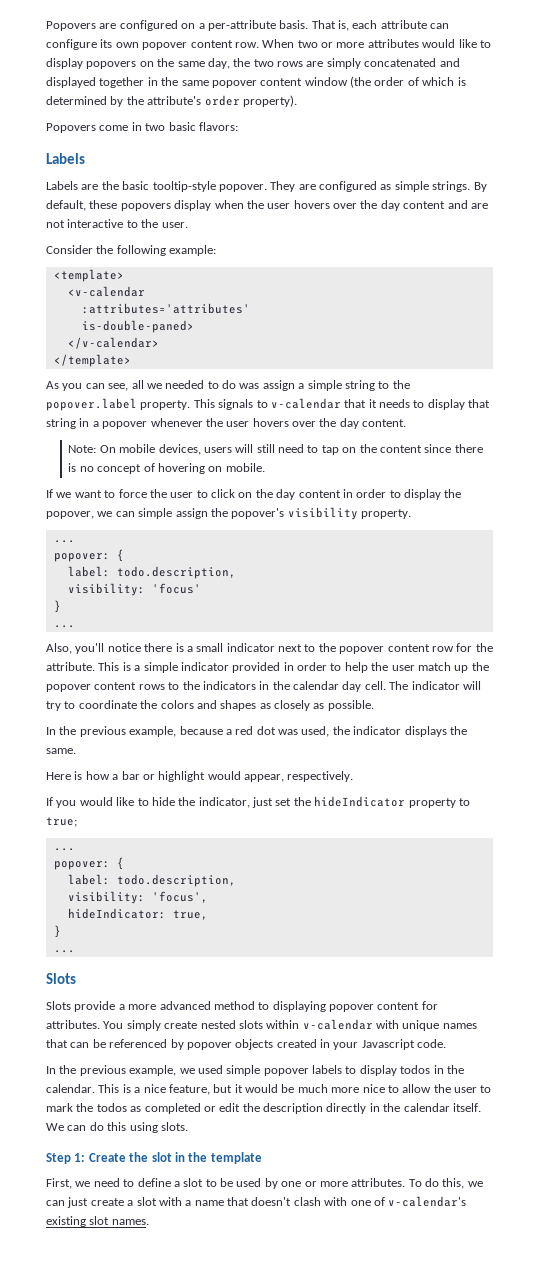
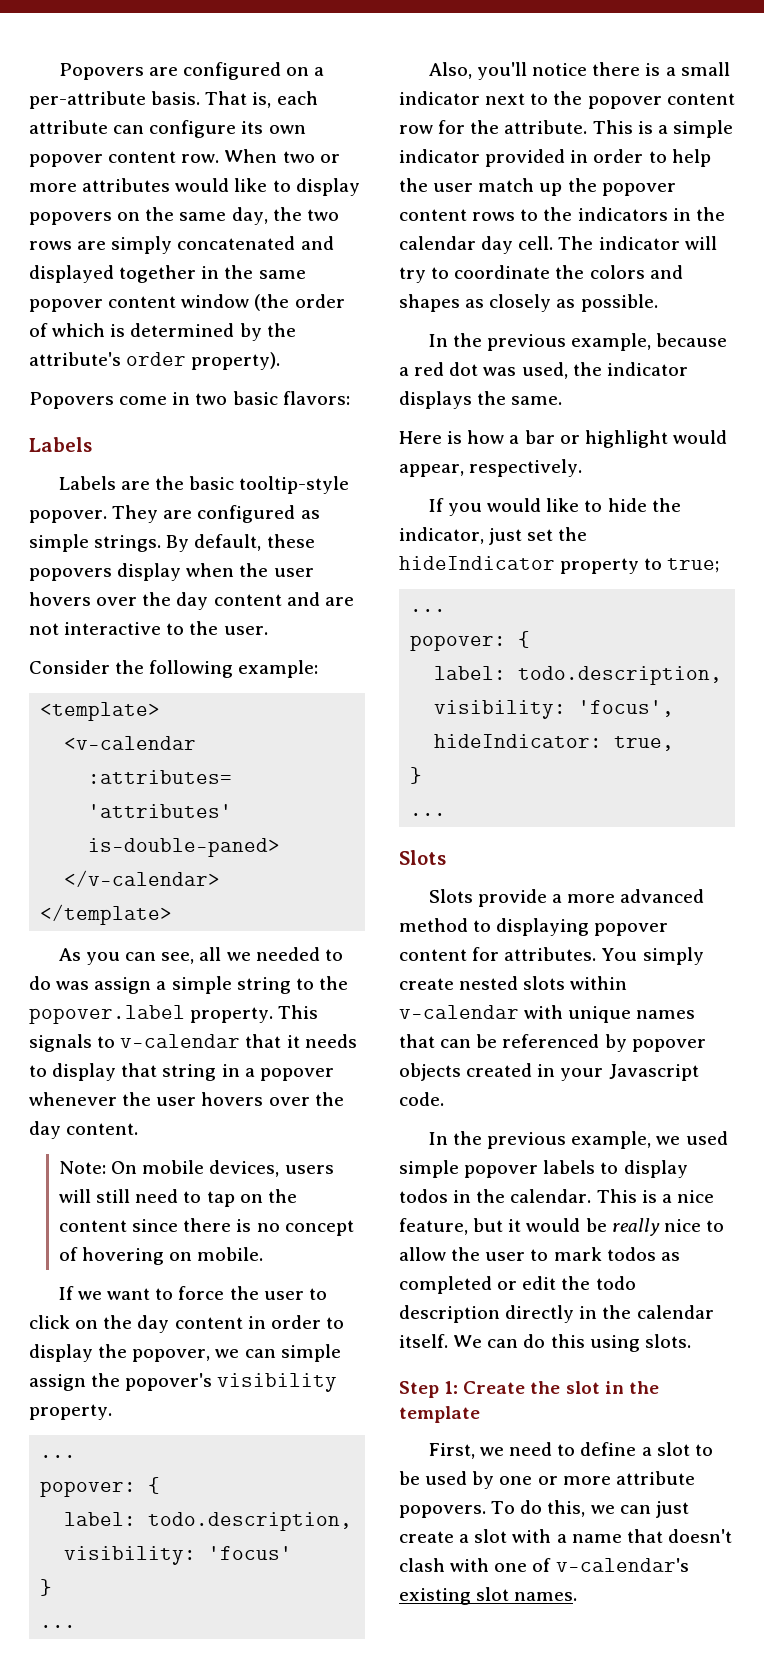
- This is a nice feature, but it would be much more nice to allow the user to mark the todos as completed or edit the description directly in the calendar itself.
+ This is a nice feature, but it would be really nice to allow the user to mark todos as completed or edit the todo description directly in the calendar itself.
- First, we need to define a slot to be used by one or more attributes.
+ First, we need to define a slot to be used by one or more attribute popovers.

